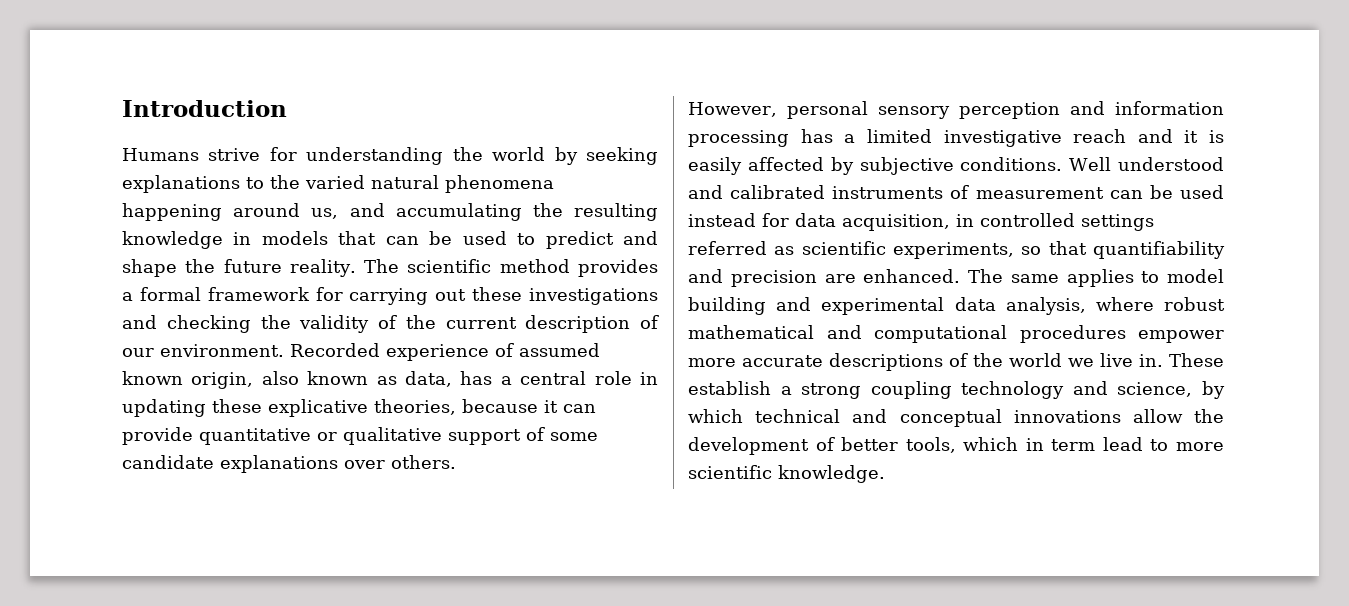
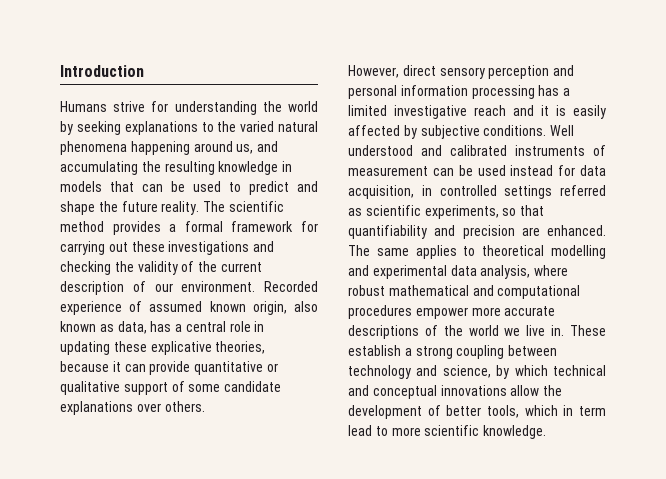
- However, personal sensory perception and information processing has a limited investigative reach and it is easily affected by subjective conditions.
+ However, direct sensory perception and personal information processing has a limited investigative reach and it is easily affected by subjective conditions.
- The same applies to model building and experimental data analysis, where robust mathematical and computational procedures empower more accurate descriptions of the world we live in.
+ The same applies to theoretical modelling and experimental data analysis, where robust mathematical and computational procedures empower more accurate descriptions of the world we live in.
- These establish a strong coupling technology and science, by which technical and conceptual innovations allow the development of better tools, which in term lead to more scientific knowledge.
+ These establish a strong coupling between technology and science, by which technical and conceptual innovations allow the development of better tools, which in term lead to more scientific knowledge.

